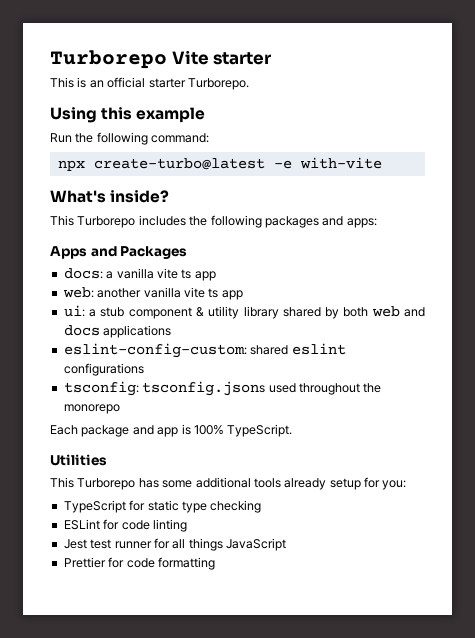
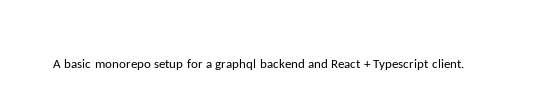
- Turborepo Vite starter
- This is an official starter Turborepo.
- Using this example
- Run the following command:
- npx create-turbo@latest -e with-vite
- What's inside?
- This Turborepo includes the following packages and apps:
- Apps and Packages
- docs: a vanilla vite ts app
- web: another vanilla vite ts app
- ui: a stub component & utility library shared by both web and docs applications
- eslint-config-custom: shared eslint configurations
- tsconfig: tsconfig.jsons used throughout the monorepo
- Each package and app is 100% TypeScript.
- Utilities
- This Turborepo has some additional tools already setup for you:
- TypeScript for static type checking
- ESLint for code linting
- Jest test runner for all things JavaScript
- Prettier for code formatting
+ A basic monorepo setup for a graphql backend and React + Typescript client.

